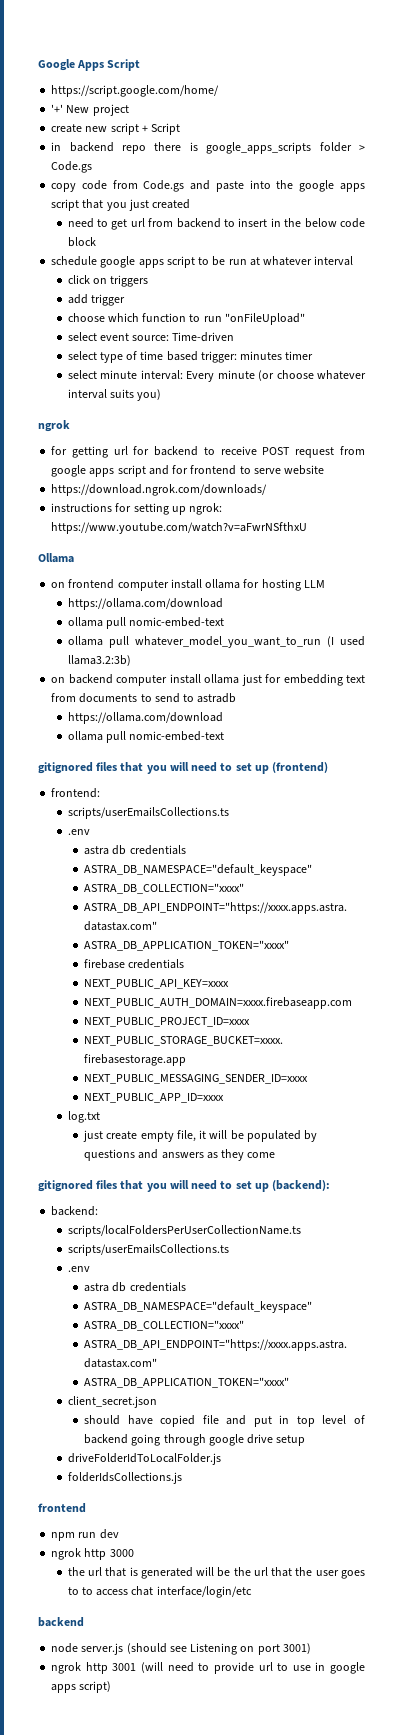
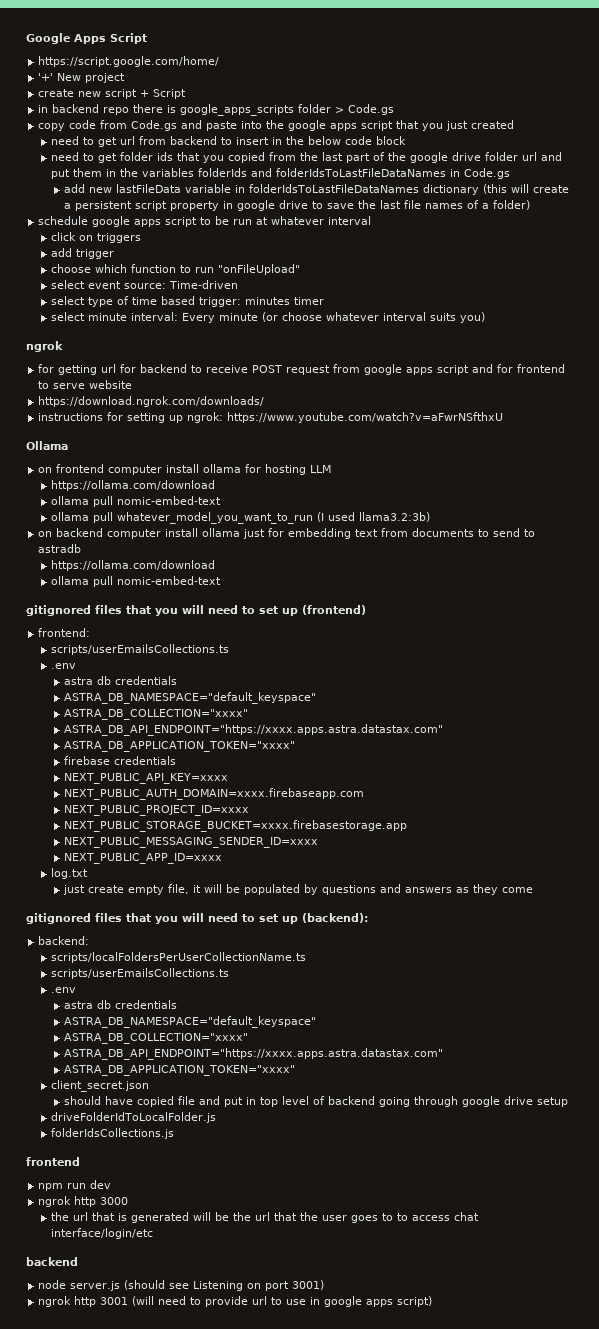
+ need to get folder ids that you copied from the last part of the google drive folder url and put them in the variables folderIds and folderIdsToLastFileDataNames in Code.gs
+ add new lastFileData variable in folderIdsToLastFileDataNames dictionary (this will create a persistent script property in google drive to save the last file names of a folder)

